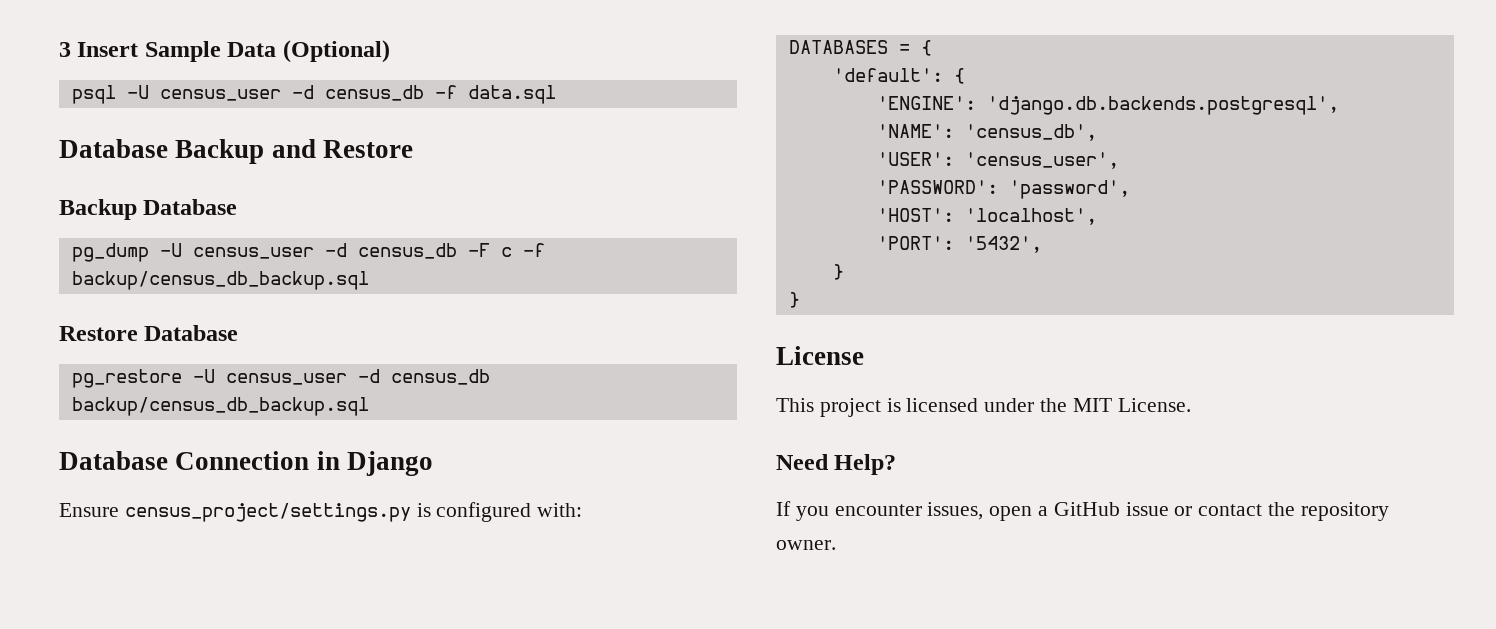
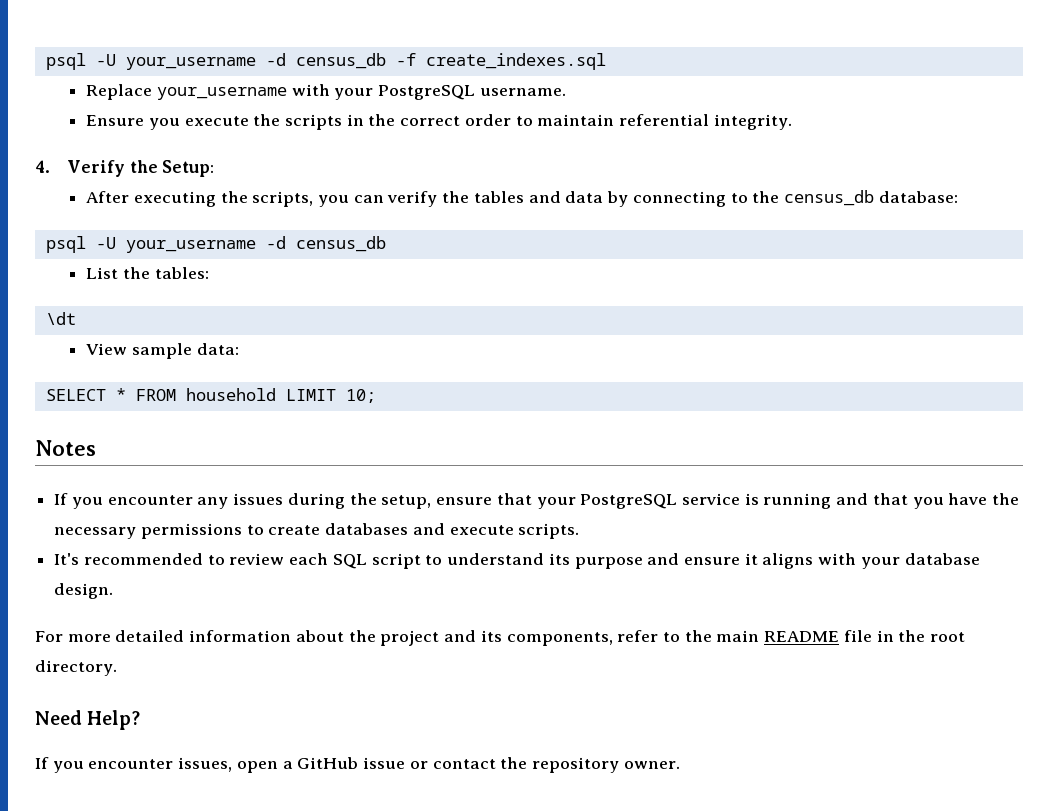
- 3 Insert Sample Data (Optional)
- psql -U census_user -d census_db -f data.sql
- Database Backup and Restore
- Backup Database
- pg_dump -U census_user -d census_db -F c -f backup/census_db_backup.sql
- Restore Database
- pg_restore -U census_user -d census_db backup/census_db_backup.sql
- Database Connection in Django
- Ensure census_project/settings.py is configured with:
- DATABASES = {
- 'default': {
- 'ENGINE': 'django.db.backends.postgresql',
- 'NAME': 'census_db',
- 'USER': 'census_user',
- 'PASSWORD': 'password',
- 'HOST': 'localhost',
- 'PORT': '5432',
- }
- }
- License
- This project is licensed under the MIT License.
+ psql -U your_username -d census_db -f create_indexes.sql
+ Replace your_username with your PostgreSQL username.
+ Ensure you execute the scripts in the correct order to maintain referential integrity.
+ 4. Verify the Setup:
+ After executing the scripts, you can verify the tables and data by connecting to the census_db database:
+ psql -U your_username -d census_db
+ List the tables:
+ \dt
+ View sample data:
+ SELECT * FROM household LIMIT 10;
+ Notes
+ If you encounter any issues during the setup, ensure that your PostgreSQL service is running and that you have the necessary permissions to create databases and execute scripts.
+ It's recommended to review each SQL script to understand its purpose and ensure it aligns with your database design.
+ For more detailed information about the project and its components, refer to the main README file in the root directory.

